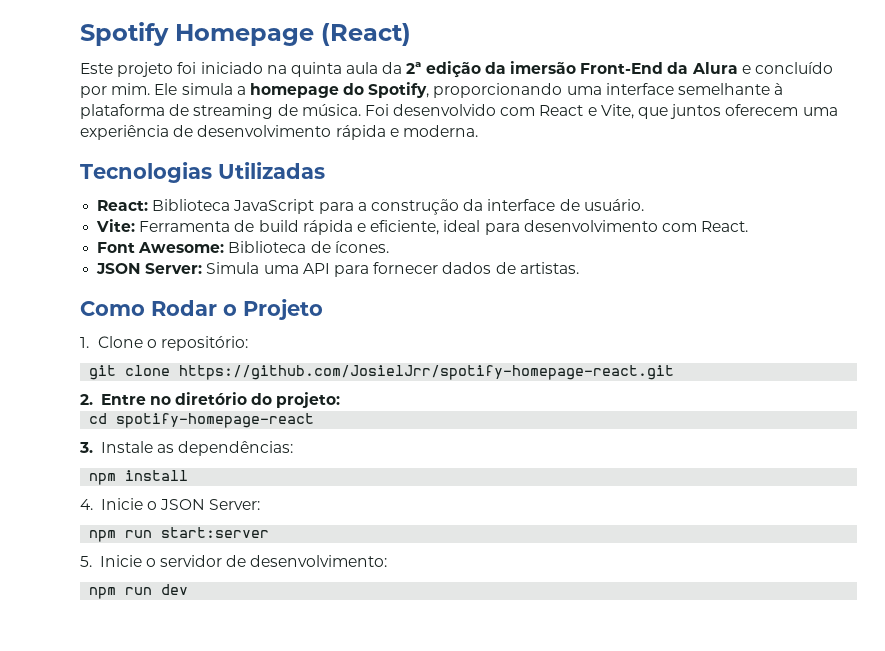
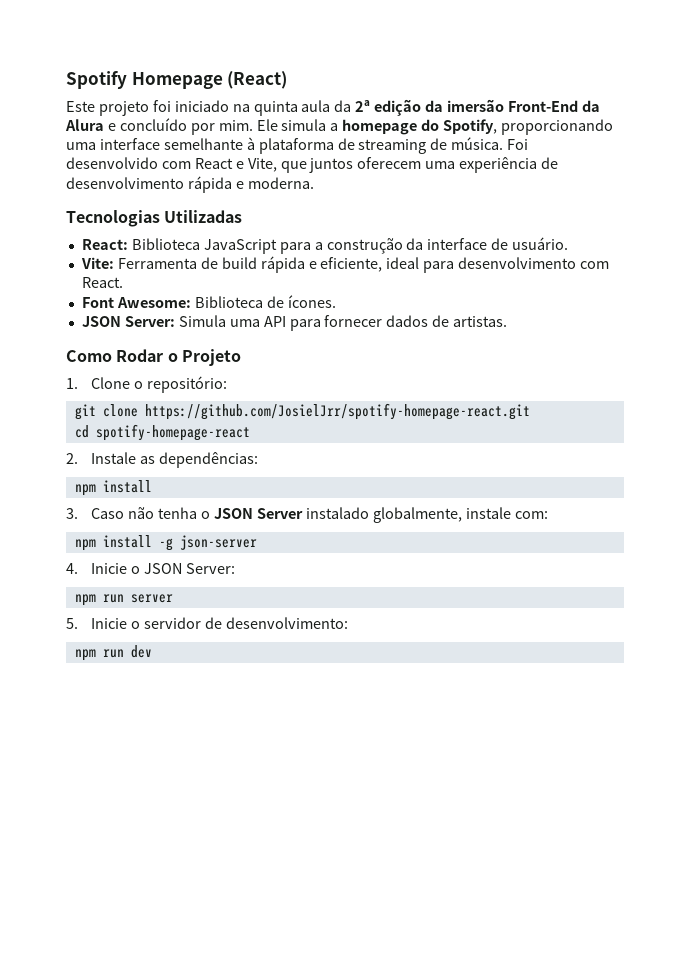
- 2. Entre no diretório do projeto:
- 3. Instale as dependências:
+ 2. Instale as dependências:
+ 3. Caso não tenha o JSON Server instalado globalmente, instale com:
+ npm install -g json-server
- npm run start:server
+ npm run server

